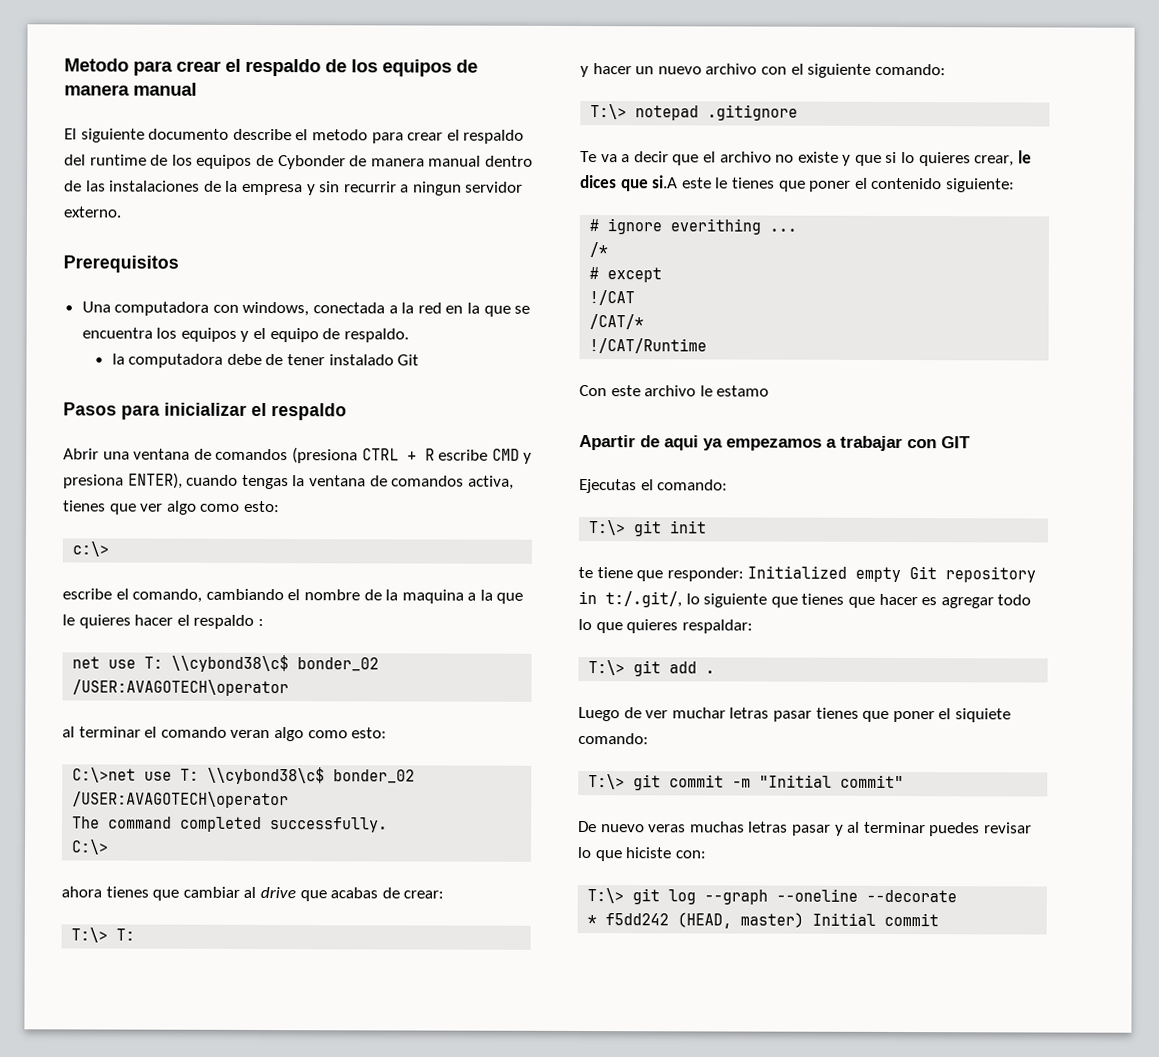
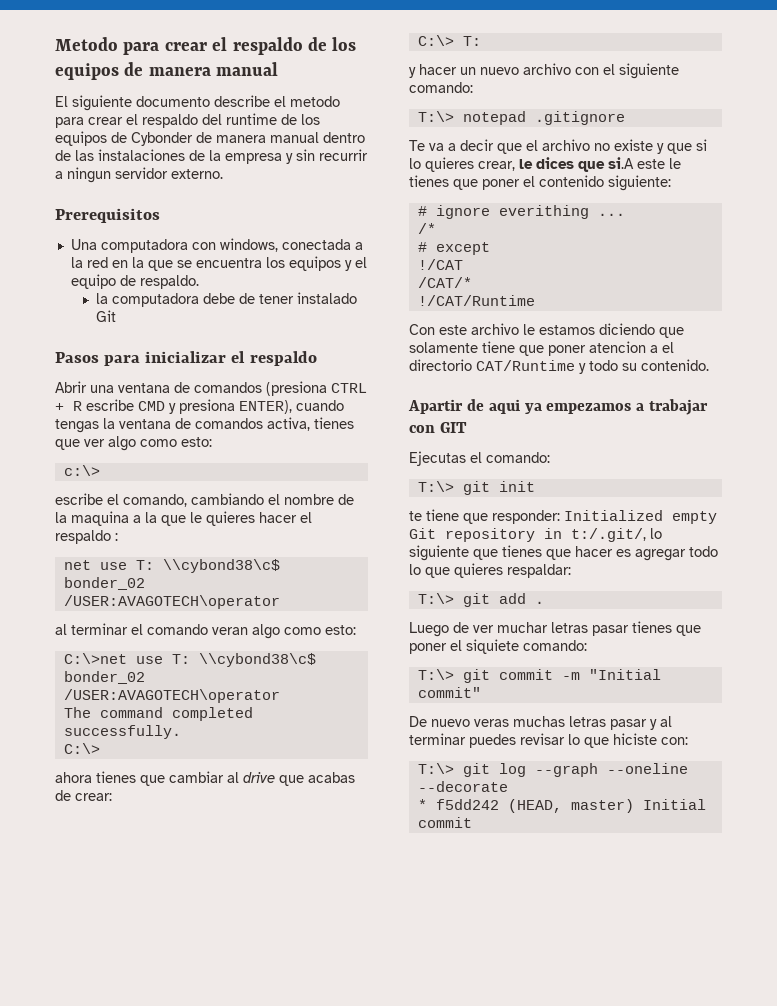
- T:\> T:
+ C:\> T:
- Con este archivo le estamo
+ Con este archivo le estamos diciendo que solamente tiene que poner atencion a el directorio CAT/Runtime y todo su contenido.

